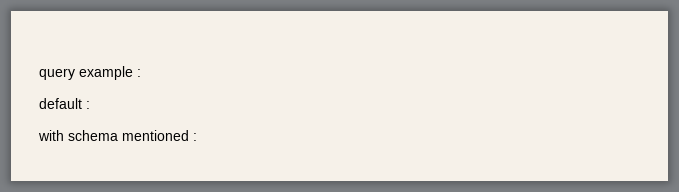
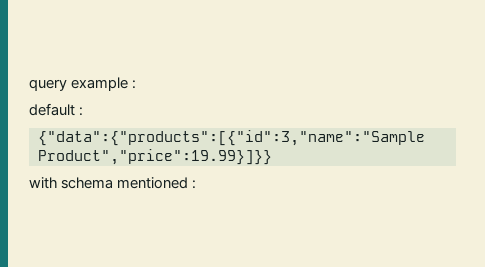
+ {"data":{"products":[{"id":3,"name":"Sample Product","price":19.99}]}}

